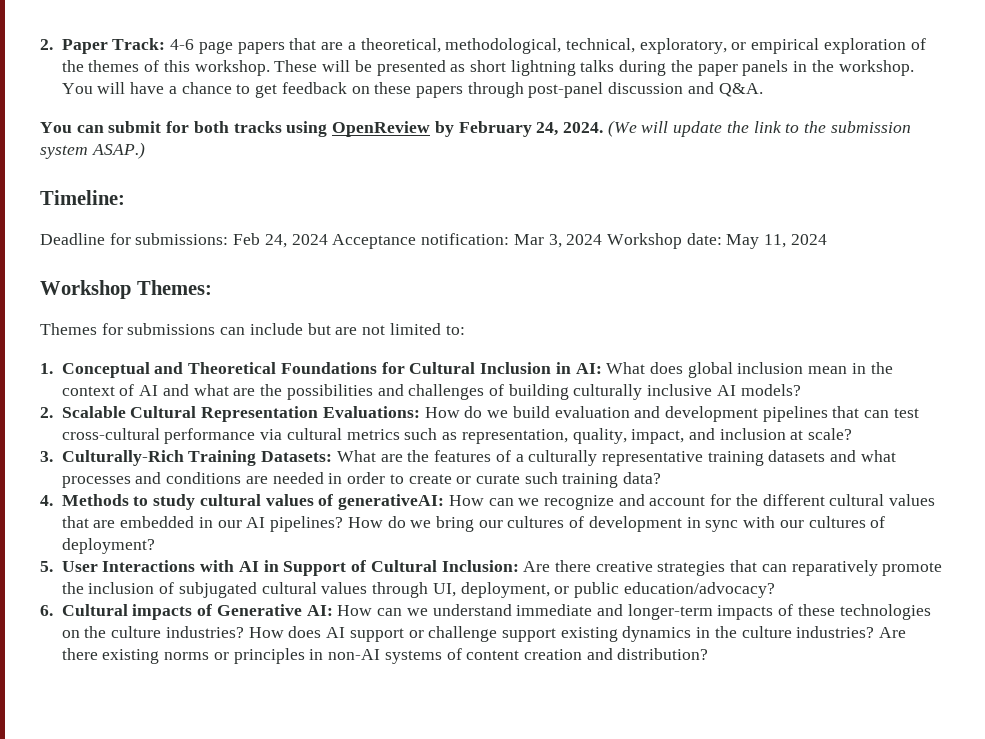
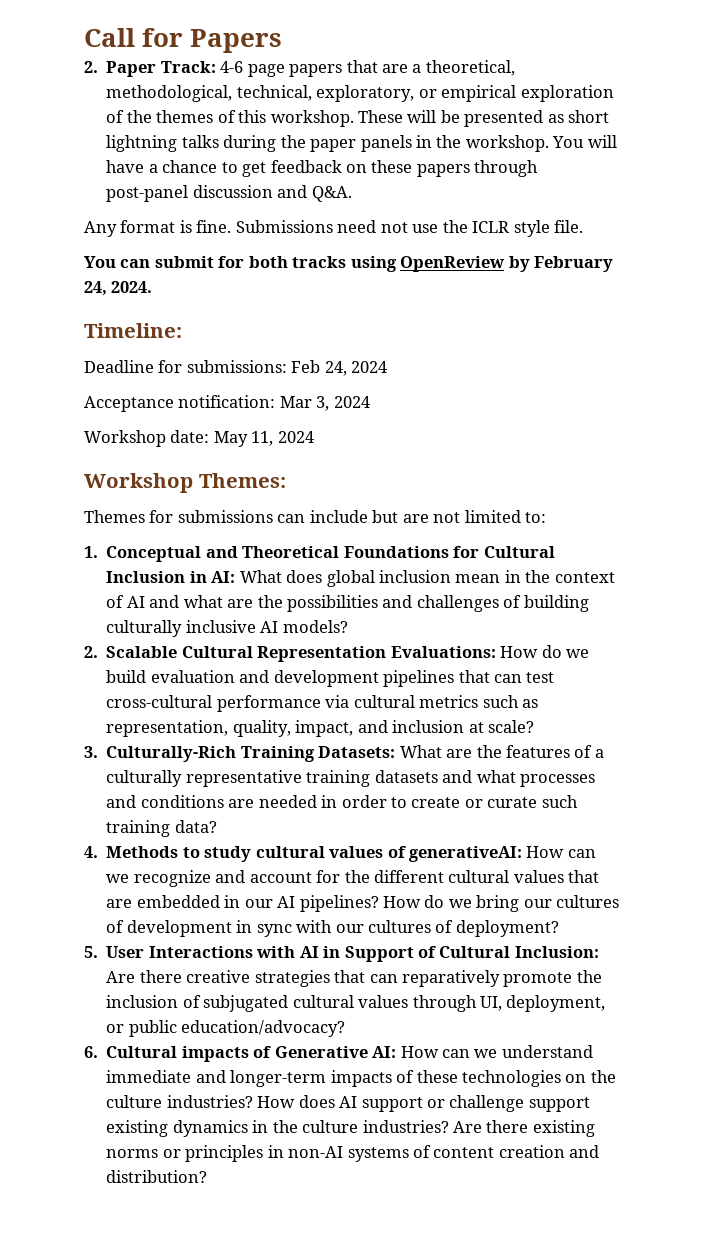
+ Call for Papers
+ Any format is fine. Submissions need not use the ICLR style file.
- (We will update the link to the submission system ASAP.)
- Deadline for submissions: Feb 24, 2024 Acceptance notification: Mar 3, 2024 Workshop date: May 11, 2024
+ Deadline for submissions: Feb 24, 2024
+ Acceptance notification: Mar 3, 2024
+ Workshop date: May 11, 2024

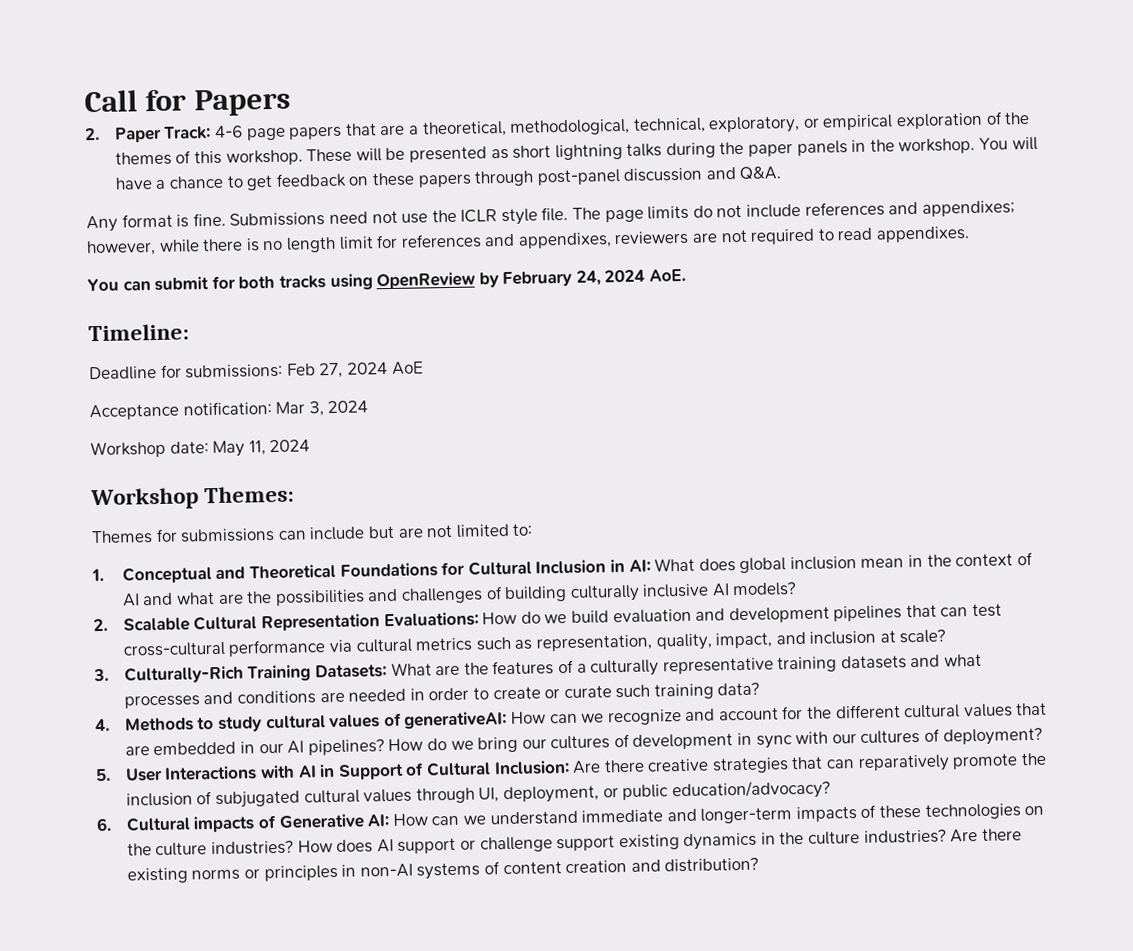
+ The page limits do not include references and appendixes; however, while there is no length limit for references and appendixes, reviewers are not required to read appendixes.
- You can submit for both tracks using OpenReview by February 24, 2024.
+ You can submit for both tracks using OpenReview by February 24, 2024 AoE.
- Deadline for submissions: Feb 24, 2024
+ Deadline for submissions: Feb 27, 2024 AoE

